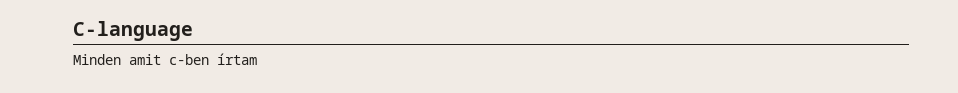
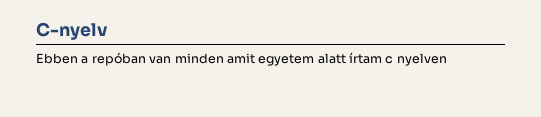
- C-language
- Minden amit c-ben írtam
+ C-nyelv
+ Ebben a repóban van minden amit egyetem alatt írtam c nyelven

